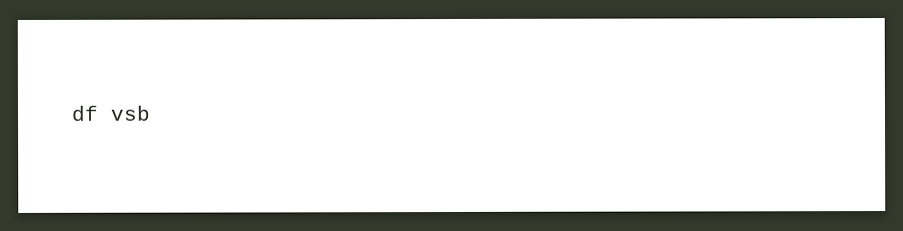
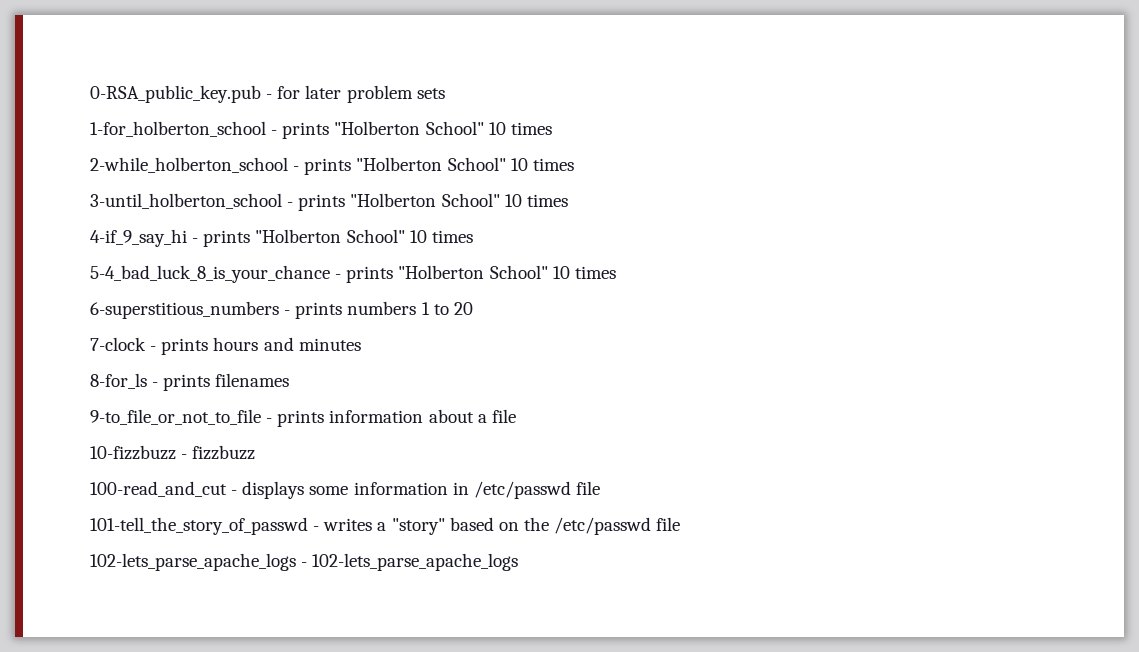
- df vsb
+ 0-RSA_public_key.pub - for later problem sets
+ 1-for_holberton_school - prints "Holberton School" 10 times
+ 2-while_holberton_school - prints "Holberton School" 10 times
+ 3-until_holberton_school - prints "Holberton School" 10 times
+ 4-if_9_say_hi - prints "Holberton School" 10 times
+ 5-4_bad_luck_8_is_your_chance - prints "Holberton School" 10 times
+ 6-superstitious_numbers - prints numbers 1 to 20
+ 7-clock - prints hours and minutes
+ 8-for_ls - prints filenames
+ 9-to_file_or_not_to_file - prints information about a file
+ 10-fizzbuzz - fizzbuzz
+ 100-read_and_cut - displays some information in /etc/passwd file
+ 101-tell_the_story_of_passwd - writes a "story" based on the /etc/passwd file
+ 102-lets_parse_apache_logs - 102-lets_parse_apache_logs

